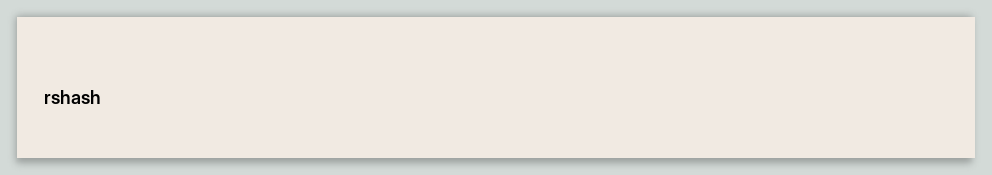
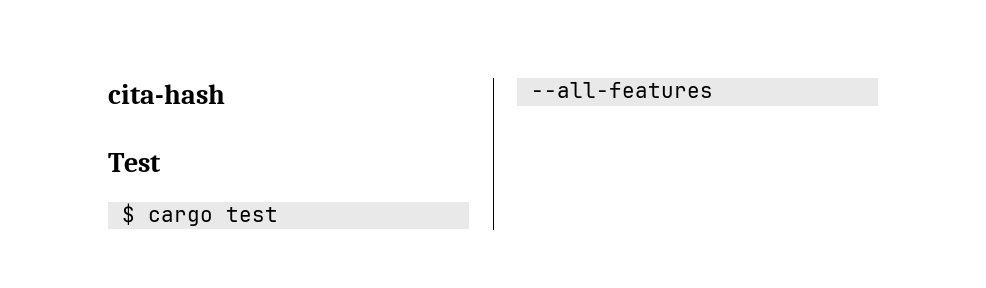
- rshash
+ cita-hash
+ Test
+ $ cargo test --all-features

